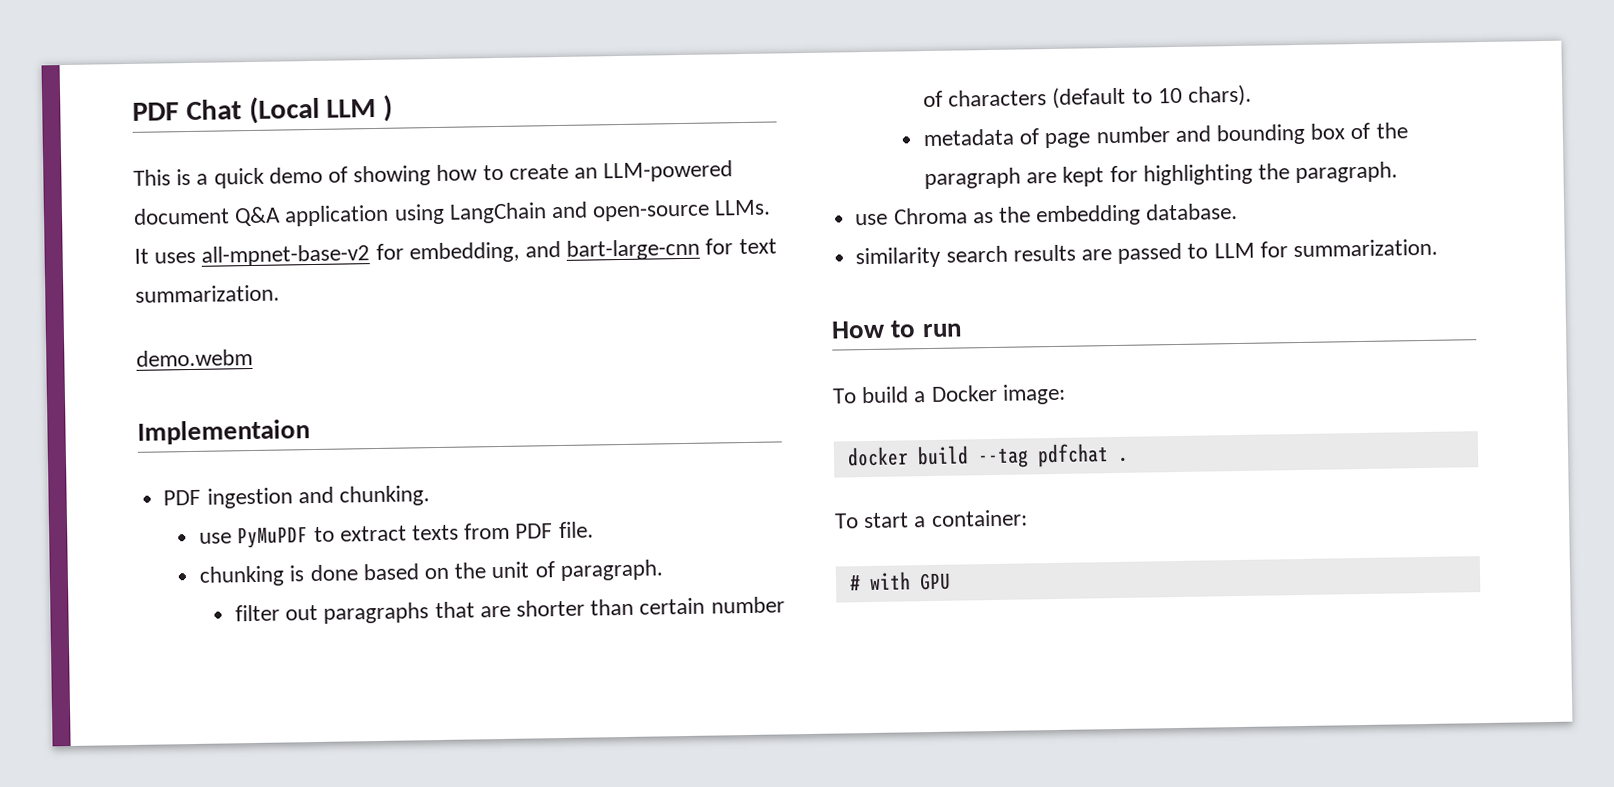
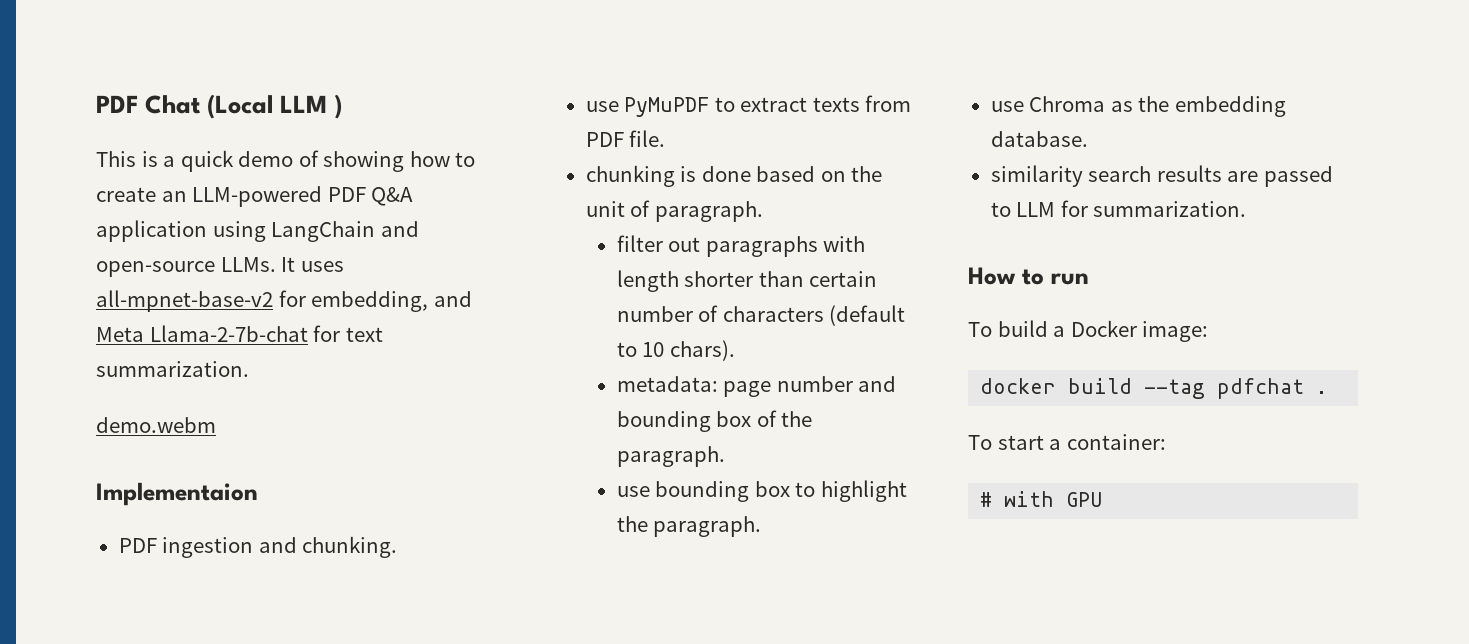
- This is a quick demo of showing how to create an LLM-powered document Q&A application using LangChain and open-source LLMs.
+ This is a quick demo of showing how to create an LLM-powered PDF Q&A application using LangChain and open-source LLMs.
- It uses all-mpnet-base-v2 for embedding, and bart-large-cnn for text summarization.
+ It uses all-mpnet-base-v2 for embedding, and Meta Llama-2-7b-chat for text summarization.
- filter out paragraphs that are shorter than certain number of characters (default to 10 chars).
+ filter out paragraphs with length shorter than certain number of characters (default to 10 chars).
- metadata of page number and bounding box of the paragraph are kept for highlighting the paragraph.
+ metadata: page number and bounding box of the paragraph.
+ use bounding box to highlight the paragraph.

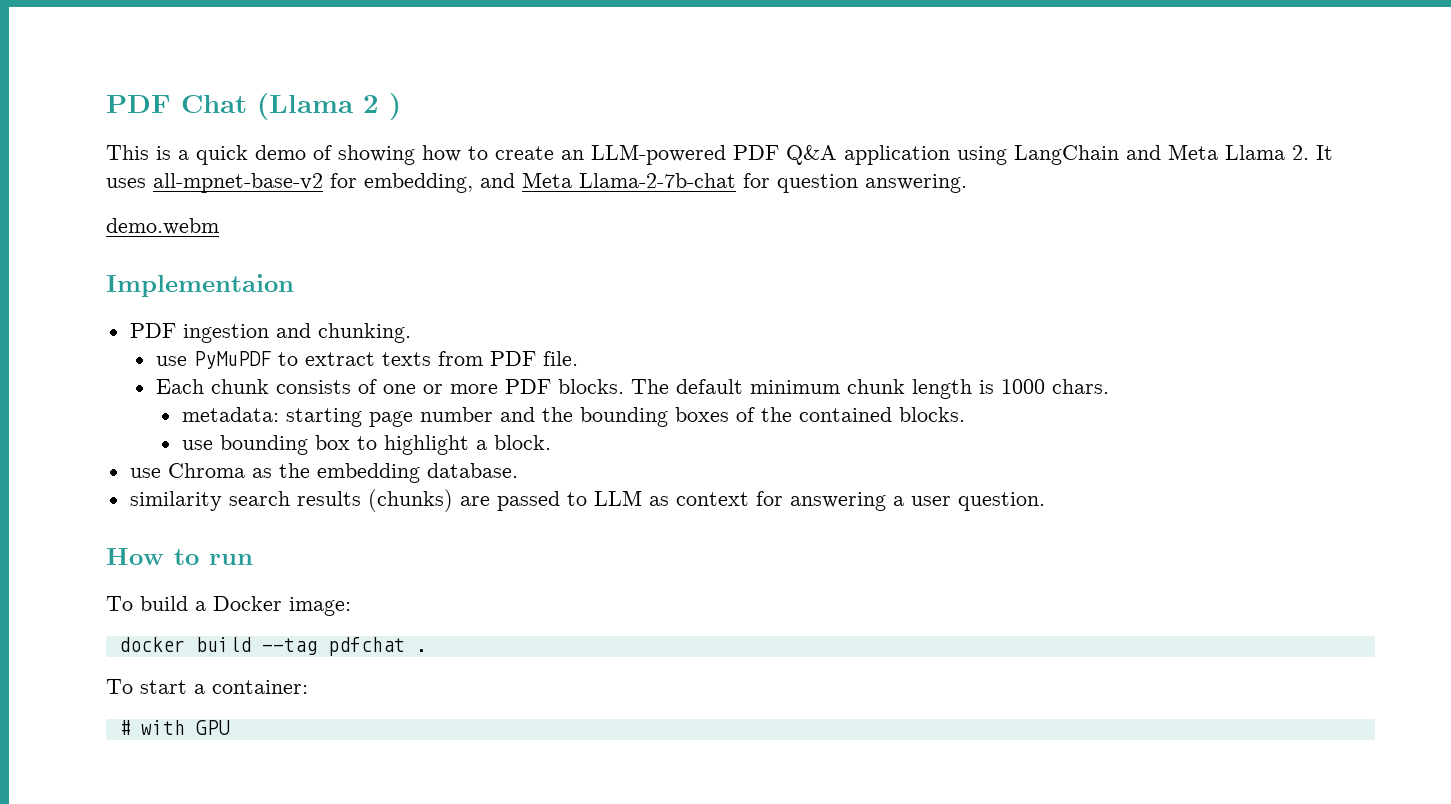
- PDF Chat (Local LLM )
+ PDF Chat (Llama 2 )
- This is a quick demo of showing how to create an LLM-powered PDF Q&A application using LangChain and open-source LLMs. It uses all-mpnet-base-v2 for embedding, and Meta Llama-2-7b-chat for text summarization.
+ This is a quick demo of showing how to create an LLM-powered PDF Q&A application using LangChain and Meta Llama 2. It uses all-mpnet-base-v2 for embedding, and Meta Llama-2-7b-chat for question answering.
- chunking is done based on the unit of paragraph.
- filter out paragraphs with length shorter than certain number of characters (default to 10 chars).
+ Each chunk consists of one or more PDF blocks. The default minimum chunk length is 1000 chars.
- metadata: page number and bounding box of the paragraph.
+ metadata: starting page number and the bounding boxes of the contained blocks.
- use bounding box to highlight the paragraph.
+ use bounding box to highlight a block.
- similarity search results are passed to LLM for summarization.
+ similarity search results (chunks) are passed to LLM as context for answering a user question.

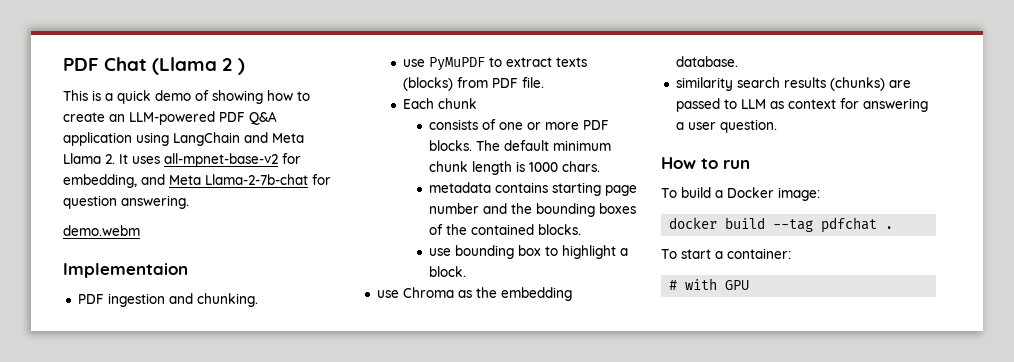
- use PyMuPDF to extract texts from PDF file.
+ use PyMuPDF to extract texts (blocks) from PDF file.
- Each chunk consists of one or more PDF blocks.
+ Each chunk
+ consists of one or more PDF blocks.
- metadata: starting page number and the bounding boxes of the contained blocks.
+ metadata contains starting page number and the bounding boxes of the contained blocks.

